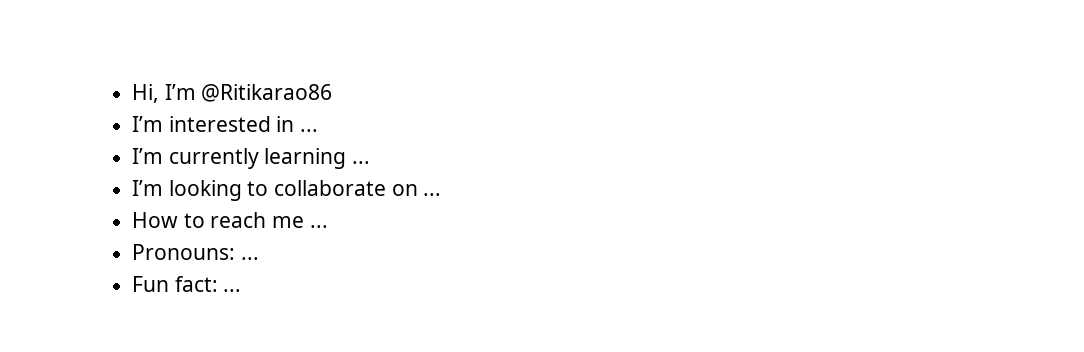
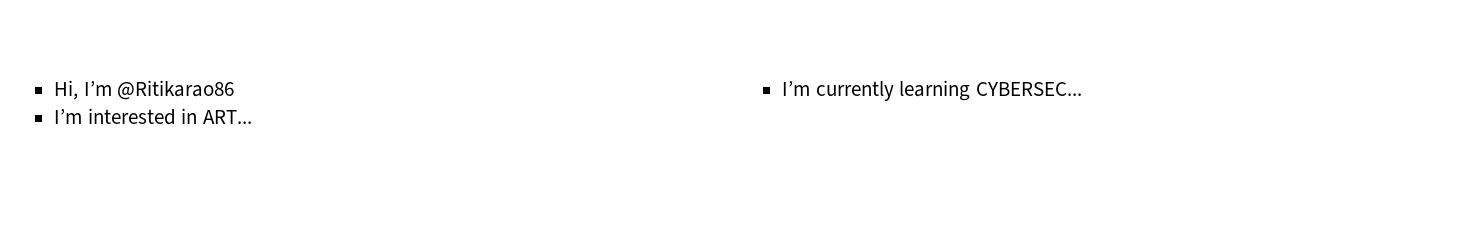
- I’m interested in ...
+ I’m interested in ART...
- I’m currently learning ...
- I’m looking to collaborate on ...
- How to reach me ...
- Pronouns: ...
- Fun fact: ...
+ I’m currently learning CYBERSEC...

